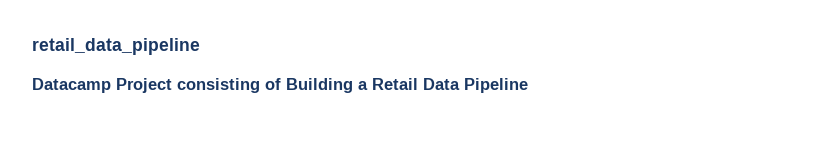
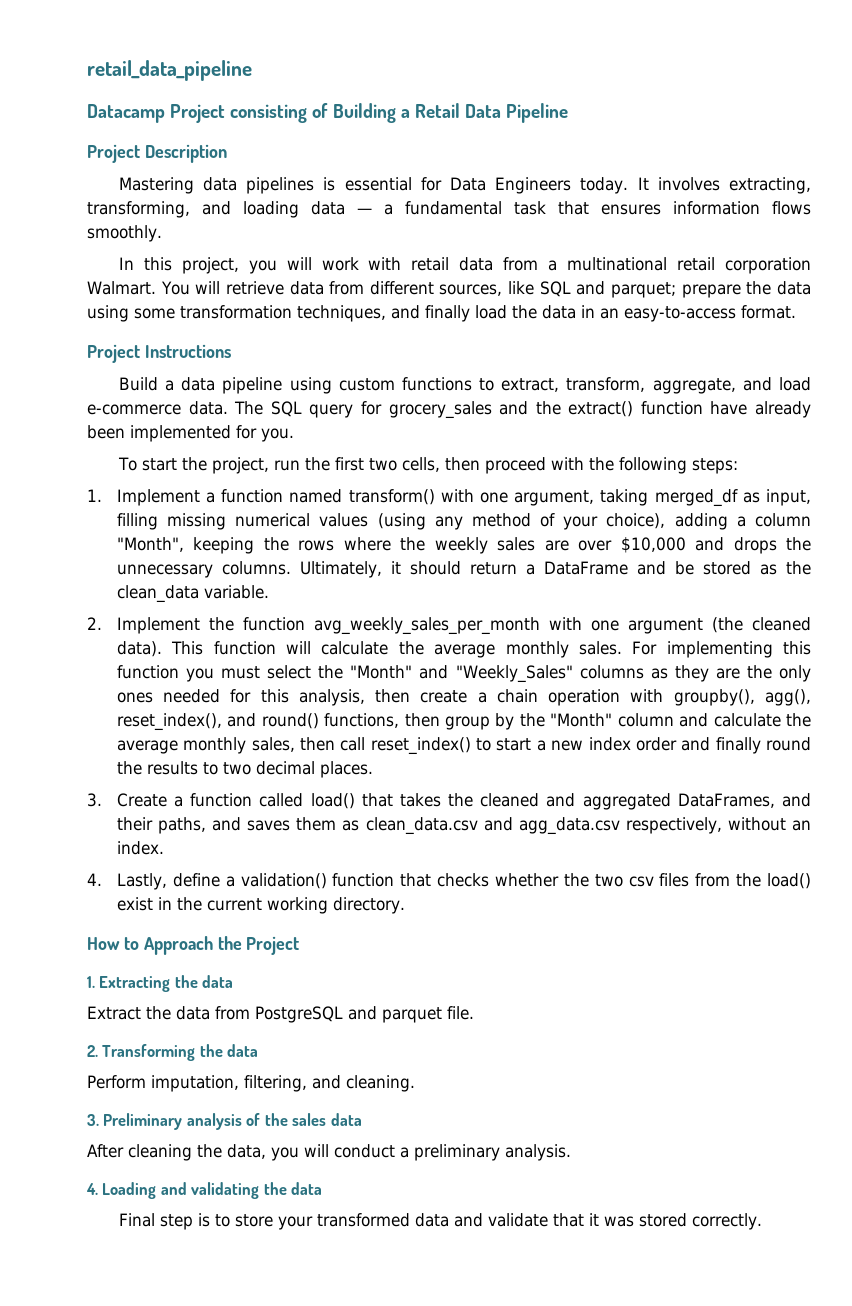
+ Project Description
+ Mastering data pipelines is essential for Data Engineers today. It involves extracting, transforming, and loading data — a fundamental task that ensures information flows smoothly.
+ In this project, you will work with retail data from a multinational retail corporation Walmart. You will retrieve data from different sources, like SQL and parquet; prepare the data using some transformation techniques, and finally load the data in an easy-to-access format.
+ Project Instructions
+ Build a data pipeline using custom functions to extract, transform, aggregate, and load e-commerce data. The SQL query for grocery_sales and the extract() function have already been implemented for you.
+ To start the project, run the first two cells, then proceed with the following steps:
+ 1. Implement a function named transform() with one argument, taking merged_df as input, filling missing numerical values (using any method of your choice), adding a column "Month", keeping the rows where the weekly sales are over $10,000 and drops the unnecessary columns. Ultimately, it should return a DataFrame and be stored as the clean_data variable.
+ 2. Implement the function avg_weekly_sales_per_month with one argument (the cleaned data). This function will calculate the average monthly sales. For implementing this function you must select the "Month" and "Weekly_Sales" columns as they are the only ones needed for this analysis, then create a chain operation with groupby(), agg(), reset_index(), and round() functions, then group by the "Month" column and calculate the average monthly sales, then call reset_index() to start a new index order and finally round the results to two decimal places.
+ 3. Create a function called load() that takes the cleaned and aggregated DataFrames, and their paths, and saves them as clean_data.csv and agg_data.csv respectively, without an index.
+ 4. Lastly, define a validation() function that checks whether the two csv files from the load() exist in the current working directory.
+ How to Approach the Project
+ 1. Extracting the data
+ Extract the data from PostgreSQL and parquet file.
+ 2. Transforming the data
+ Perform imputation, filtering, and cleaning.
+ 3. Preliminary analysis of the sales data
+ After cleaning the data, you will conduct a preliminary analysis.
+ 4. Loading and validating the data
+ Final step is to store your transformed data and validate that it was stored correctly.

